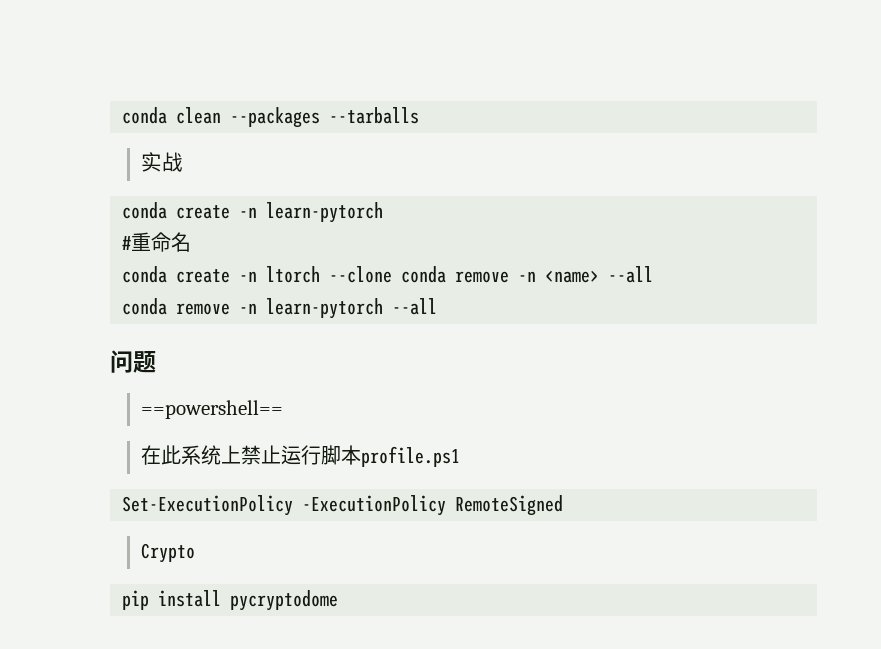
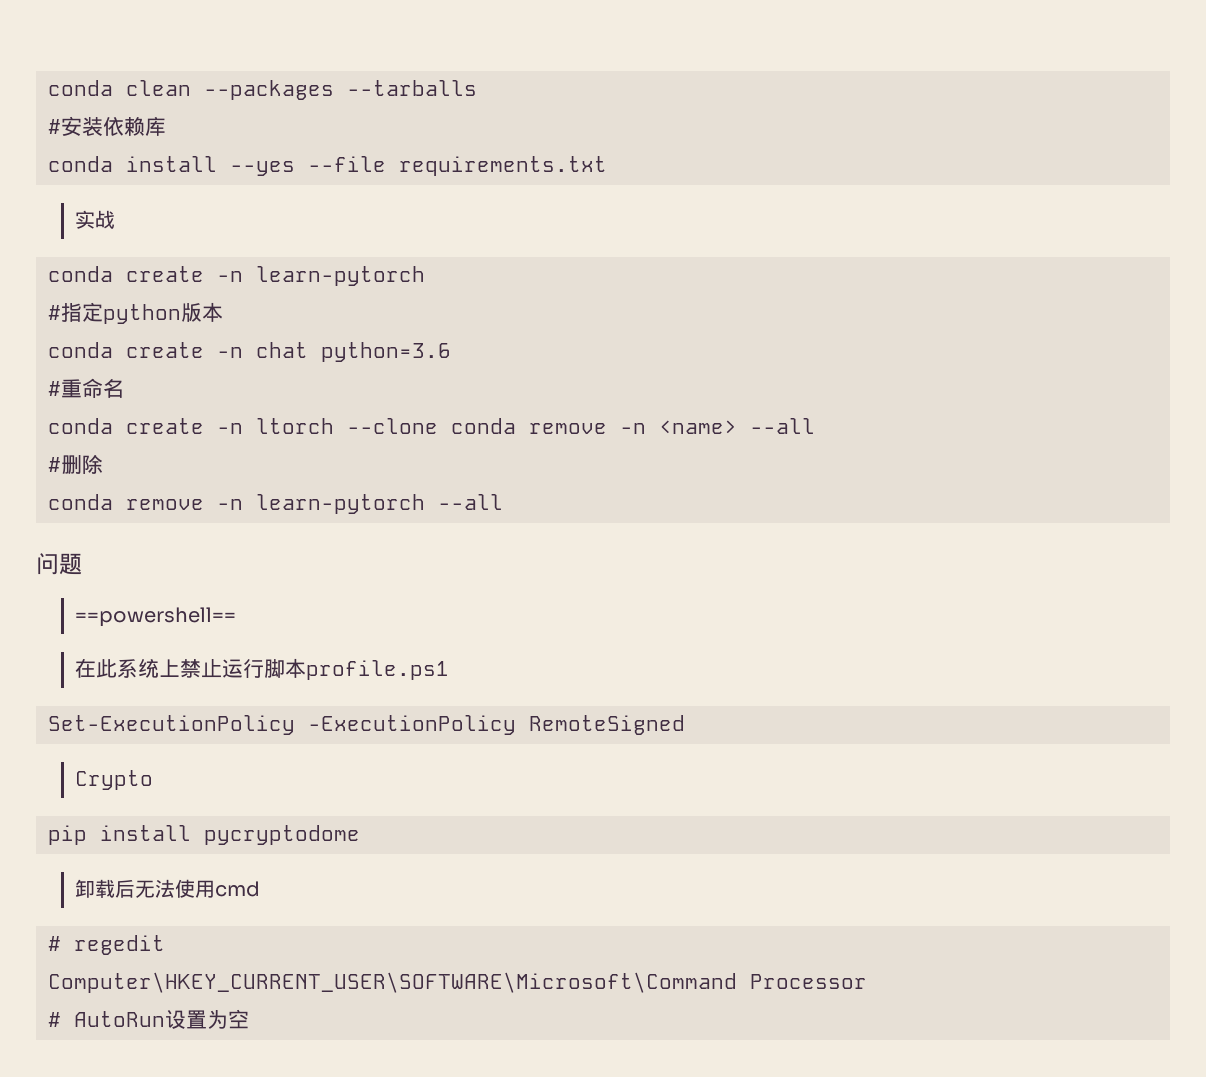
+ #安装依赖库
+ conda install --yes --file requirements.txt
+ #指定python版本
+ conda create -n chat python=3.6
+ #删除
+ 卸载后无法使用cmd
+ # regedit
+ Computer\HKEY_CURRENT_USER\SOFTWARE\Microsoft\Command Processor
+ # AutoRun设置为空

